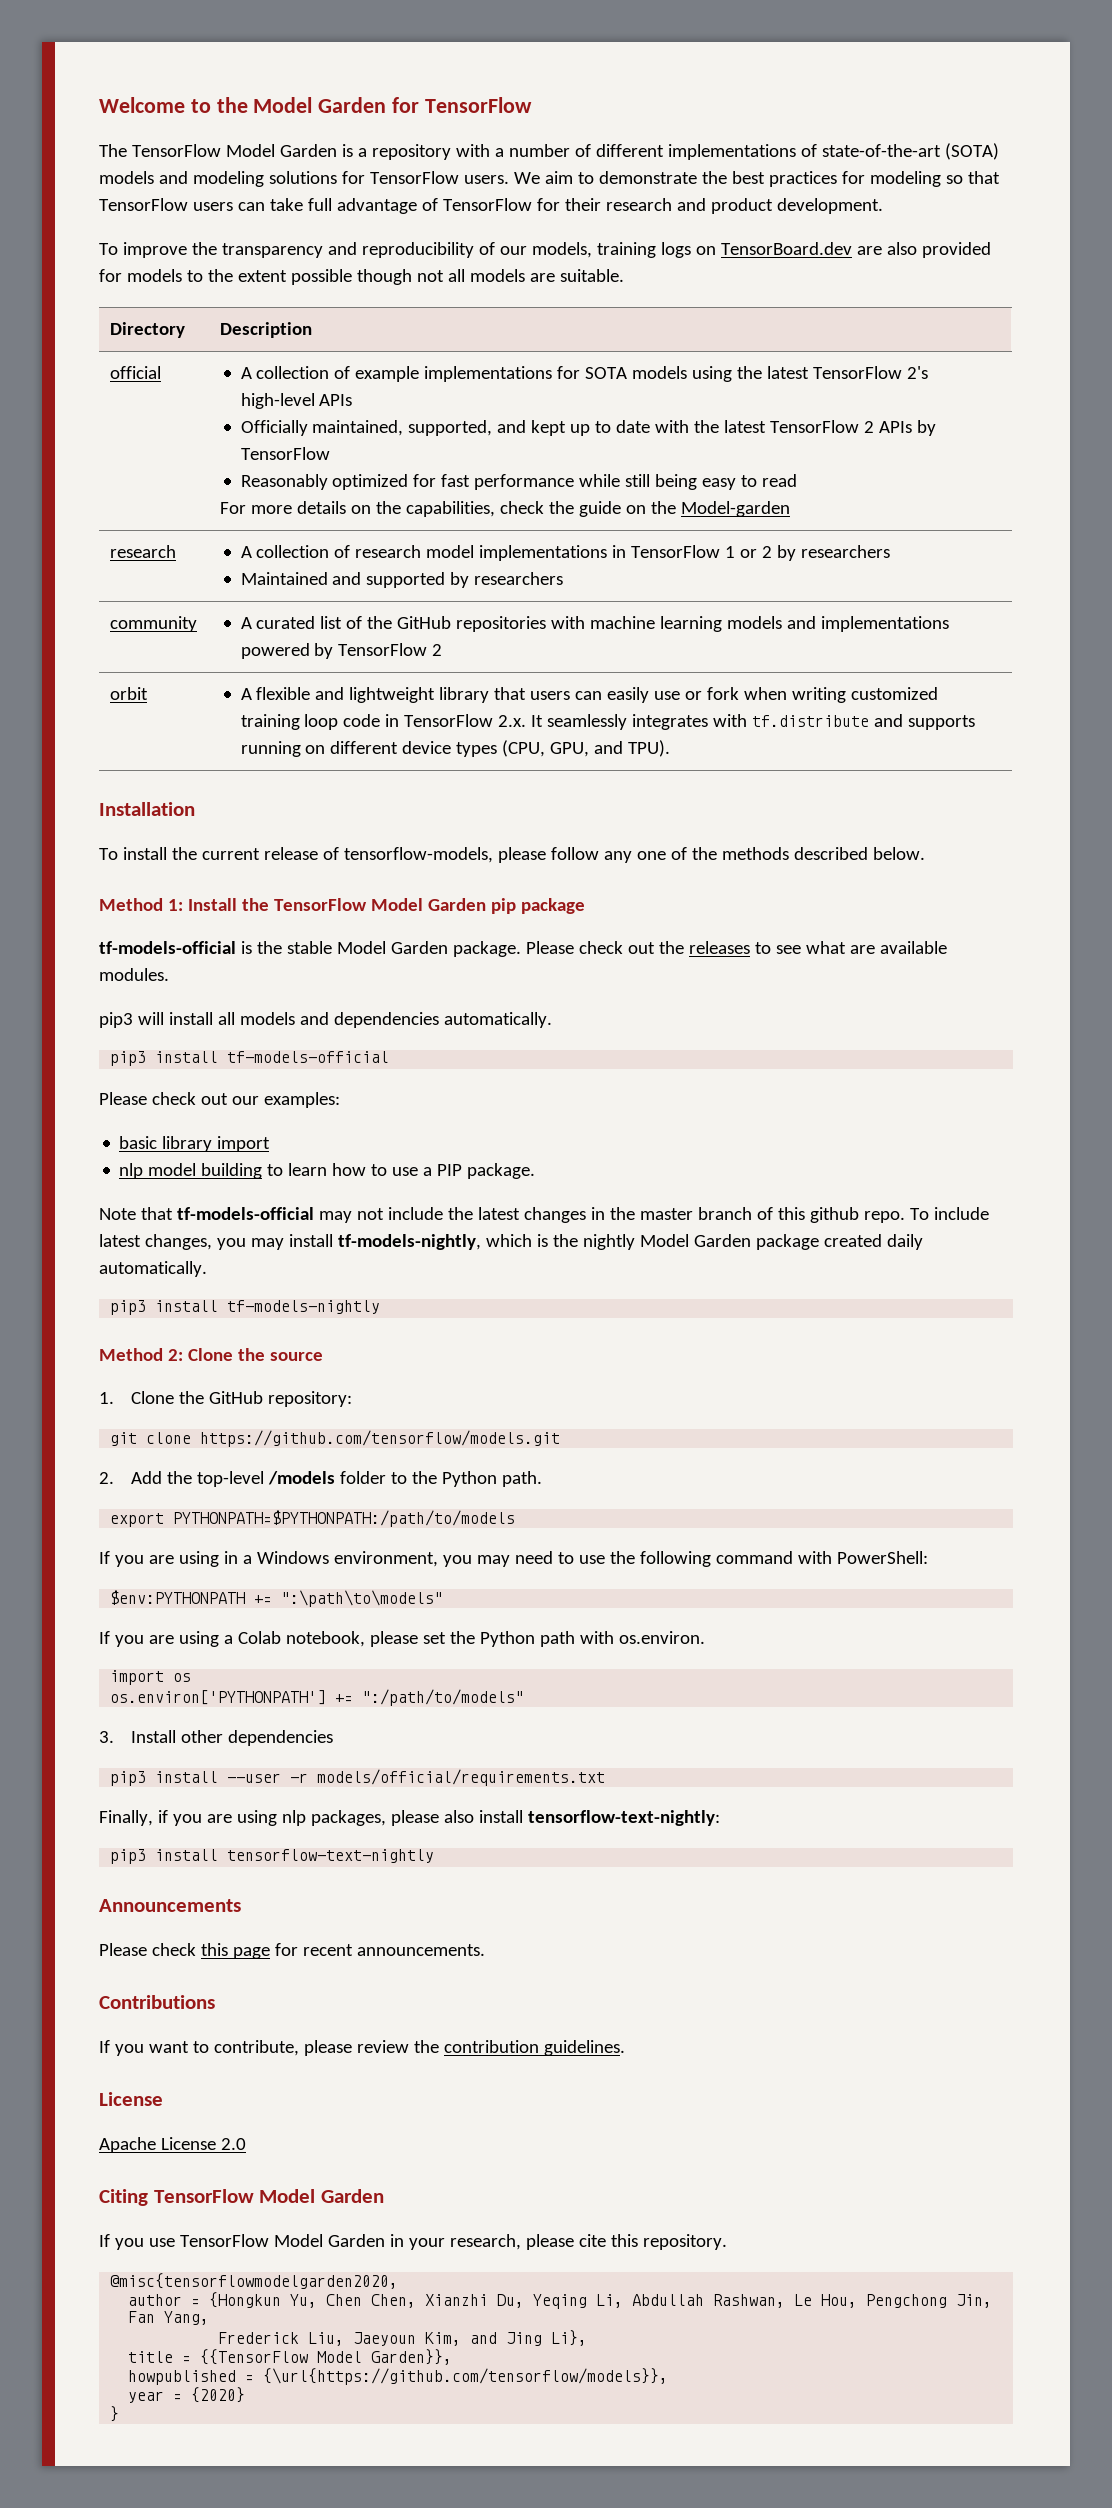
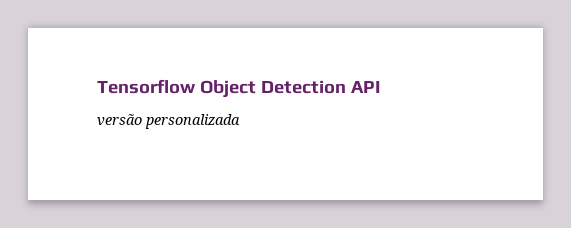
- Welcome to the Model Garden for TensorFlow
- The TensorFlow Model Garden is a repository with a number of different implementations of state-of-the-art (SOTA) models and modeling solutions for TensorFlow users. We aim to demonstrate the best practices for modeling so that TensorFlow users can take full advantage of TensorFlow for their research and product development.
- To improve the transparency and reproducibility of our models, training logs on TensorBoard.dev are also provided for models to the extent possible though not all models are suitable.
- Directory | Description
- official | A collection of example implementations for SOTA models using the latest TensorFlow 2's high-level APIs
- Officially maintained, supported, and kept up to date with the latest TensorFlow 2 APIs by TensorFlow
- Reasonably optimized for fast performance while still being easy to read
- For more details on the capabilities, check the guide on the Model-garden
- research | A collection of research model implementations in TensorFlow 1 or 2 by researchers
- Maintained and supported by researchers
- community | A curated list of the GitHub repositories with machine learning models and implementations powered by TensorFlow 2
- orbit | A flexible and lightweight library that users can easily use or fork when writing customized training loop code in TensorFlow 2.x. It seamlessly integrates with tf.distribute and supports running on different device types (CPU, GPU, and TPU).
- Installation
- To install the current release of tensorflow-models, please follow any one of the methods described below.
- Method 1: Install the TensorFlow Model Garden pip package
- tf-models-official is the stable Model Garden package. Please check out the releases to see what are available modules.
- pip3 will install all models and dependencies automatically.
- pip3 install tf-models-official
- Please check out our examples:
- basic library import
- nlp model building to learn how to use a PIP package.
- Note that tf-models-official may not include the latest changes in the master branch of this github repo. To include latest changes, you may install tf-models-nightly, which is the nightly Model Garden package created daily automatically.
- pip3 install tf-models-nightly
- Method 2: Clone the source
- 1. Clone the GitHub repository:
- git clone https://github.com/tensorflow/models.git
- 2. Add the top-level /models folder to the Python path.
- export PYTHONPATH=$PYTHONPATH:/path/to/models
- If you are using in a Windows environment, you may need to use the following command with PowerShell:
- $env:PYTHONPATH += ":\path\to\models"
- If you are using a Colab notebook, please set the Python path with os.environ.
- import os
- os.environ['PYTHONPATH'] += ":/path/to/models"
- 3. Install other dependencies
- pip3 install --user -r models/official/requirements.txt
- Finally, if you are using nlp packages, please also install tensorflow-text-nightly:
- pip3 install tensorflow-text-nightly
- Announcements
- Please check this page for recent announcements.
- Contributions
- If you want to contribute, please review the contribution guidelines.
- License
- Apache License 2.0
- Citing TensorFlow Model Garden
- If you use TensorFlow Model Garden in your research, please cite this repository.
- @misc{tensorflowmodelgarden2020,
- author = {Hongkun Yu, Chen Chen, Xianzhi Du, Yeqing Li, Abdullah Rashwan, Le Hou, Pengchong Jin, Fan Yang,
- Frederick Liu, Jaeyoun Kim, and Jing Li},
- title = {{TensorFlow Model Garden}},
- howpublished = {\url{https://github.com/tensorflow/models}},
- year = {2020}
- }
+ Tensorflow Object Detection API
+ versão personalizada

